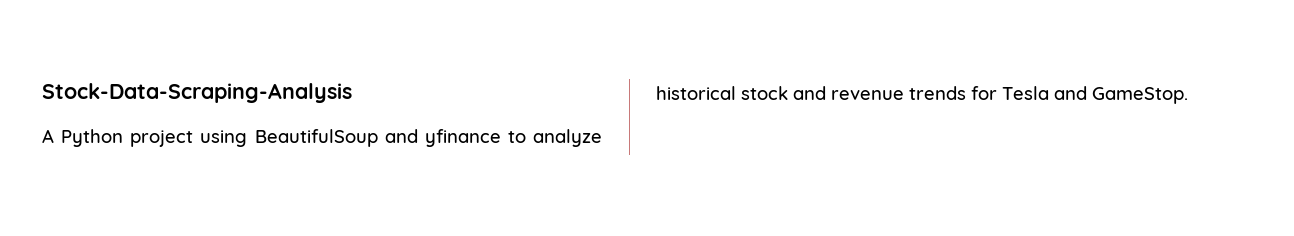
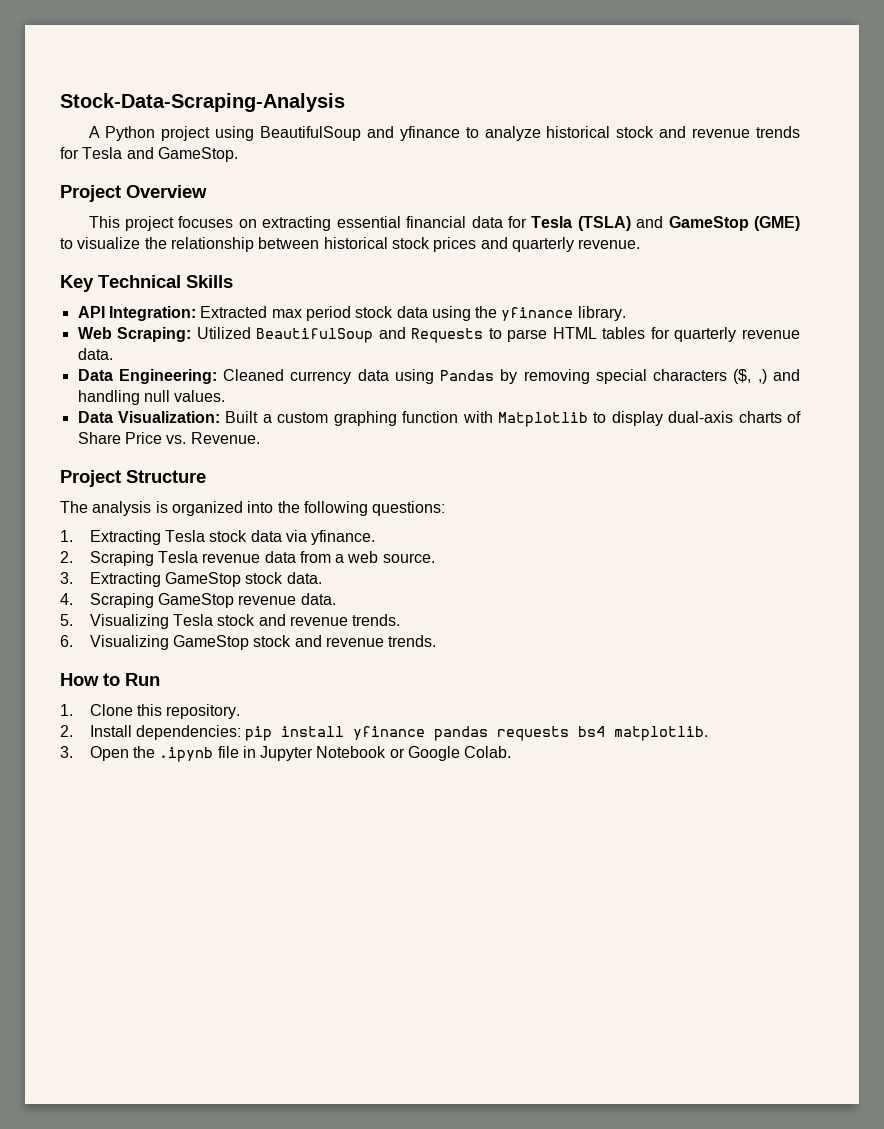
+ Project Overview
+ This project focuses on extracting essential financial data for Tesla (TSLA) and GameStop (GME) to visualize the relationship between historical stock prices and quarterly revenue.
+ Key Technical Skills
+ API Integration: Extracted max period stock data using the yfinance library.
+ Web Scraping: Utilized BeautifulSoup and Requests to parse HTML tables for quarterly revenue data.
+ Data Engineering: Cleaned currency data using Pandas by removing special characters ($, ,) and handling null values.
+ Data Visualization: Built a custom graphing function with Matplotlib to display dual-axis charts of Share Price vs. Revenue.
+ Project Structure
+ The analysis is organized into the following questions:
+ 1. Extracting Tesla stock data via yfinance.
+ 2. Scraping Tesla revenue data from a web source.
+ 3. Extracting GameStop stock data.
+ 4. Scraping GameStop revenue data.
+ 5. Visualizing Tesla stock and revenue trends.
+ 6. Visualizing GameStop stock and revenue trends.
+ How to Run
+ 1. Clone this repository.
+ 2. Install dependencies: pip install yfinance pandas requests bs4 matplotlib.
+ 3. Open the .ipynb file in Jupyter Notebook or Google Colab.

